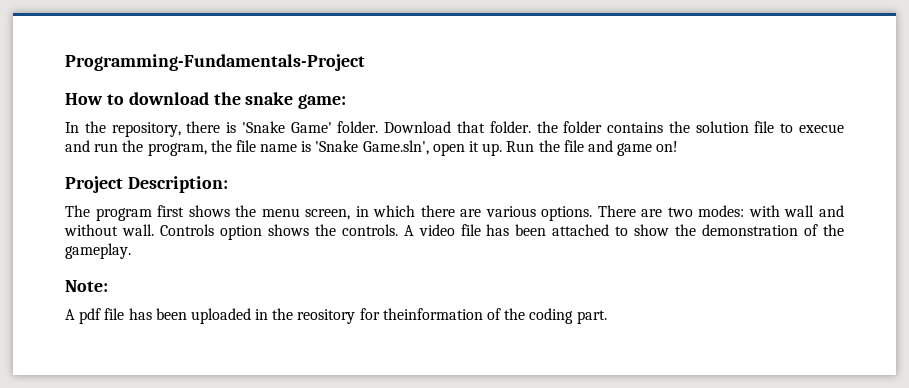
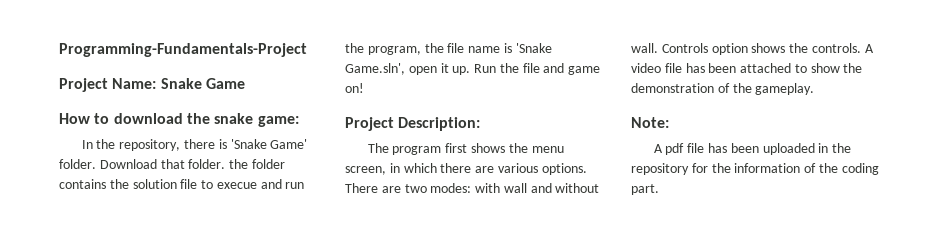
+ Project Name: Snake Game
- A pdf file has been uploaded in the reository for theinformation of the coding part.
+ A pdf file has been uploaded in the repository for the information of the coding part.

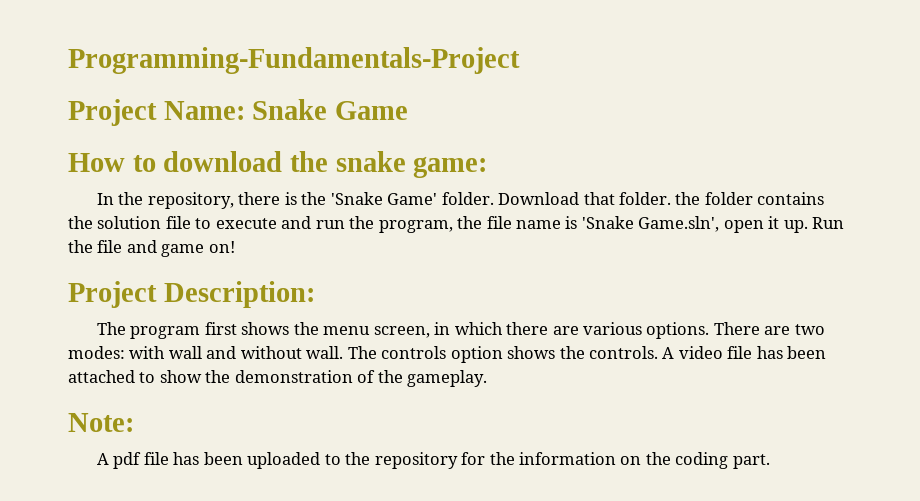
- In the repository, there is 'Snake Game' folder.
+ In the repository, there is the 'Snake Game' folder.
- Download that folder. the folder contains the solution file to execue and run the program, the file name is 'Snake Game.sln', open it up.
+ Download that folder. the folder contains the solution file to execute and run the program, the file name is 'Snake Game.sln', open it up.
- Controls option shows the controls.
+ The controls option shows the controls.
- A pdf file has been uploaded in the repository for the information of the coding part.
+ A pdf file has been uploaded to the repository for the information on the coding part.

